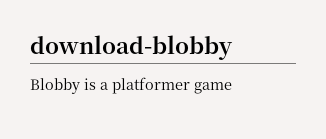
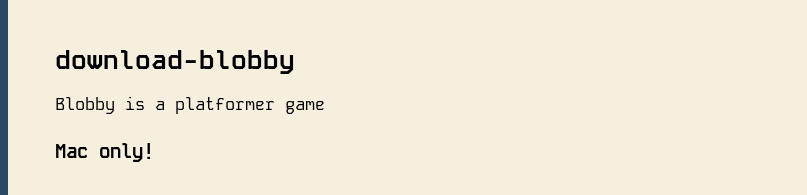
+ Mac only!

